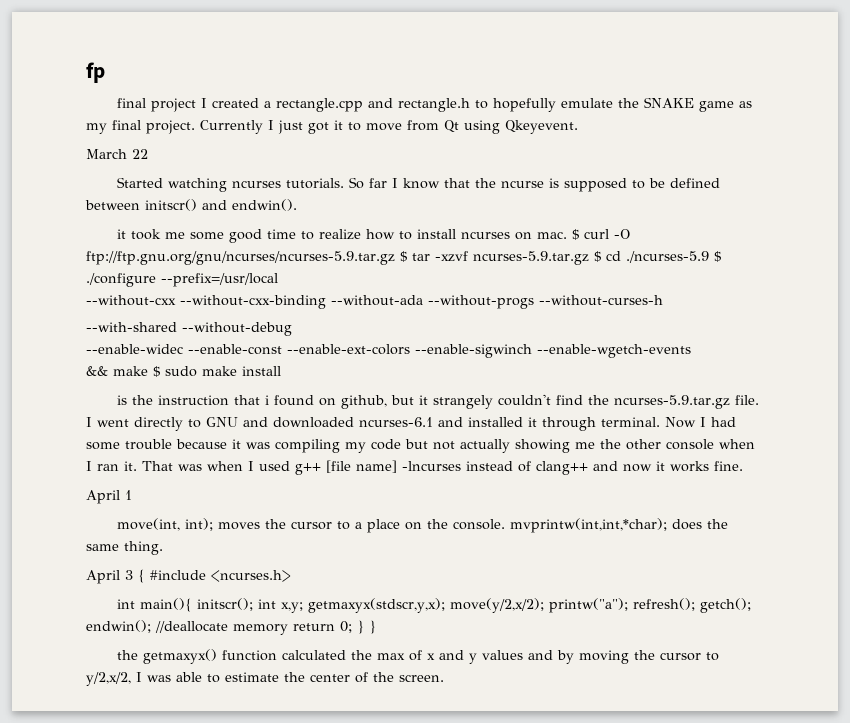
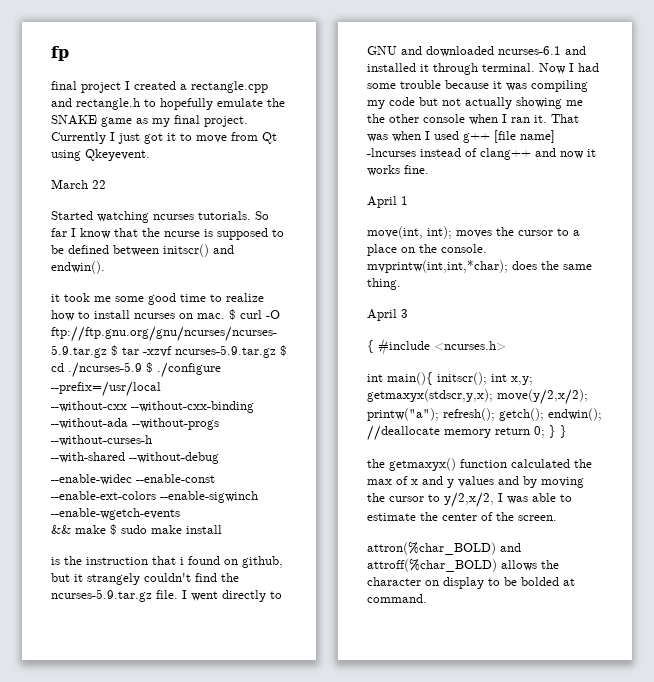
- April 3 { #include <ncurses.h>
+ April 3
+ { #include <ncurses.h>
+ attron(%char_BOLD) and attroff(%char_BOLD) allows the character on display to be bolded at command.

